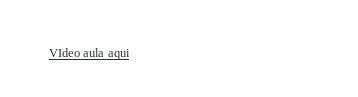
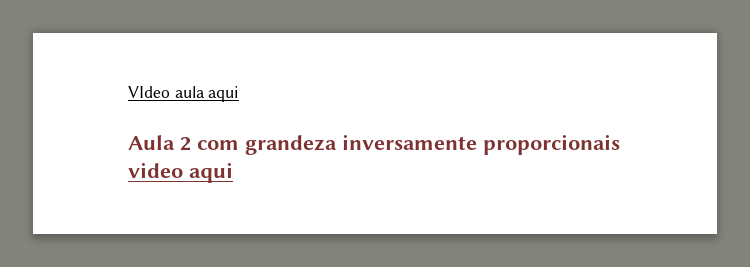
+ Aula 2 com grandeza inversamente proporcionais video aqui

